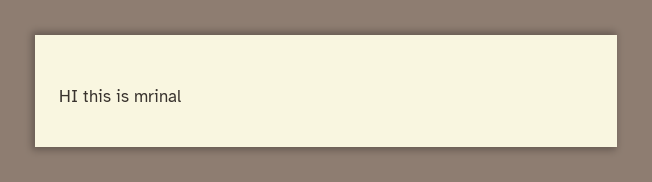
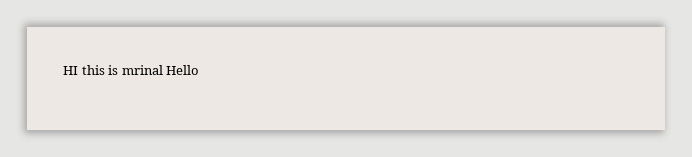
- HI this is mrinal
+ HI this is mrinal Hello

